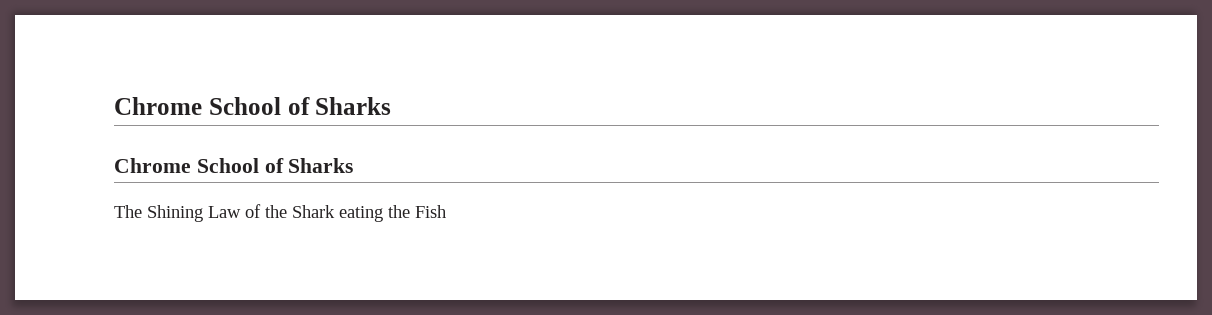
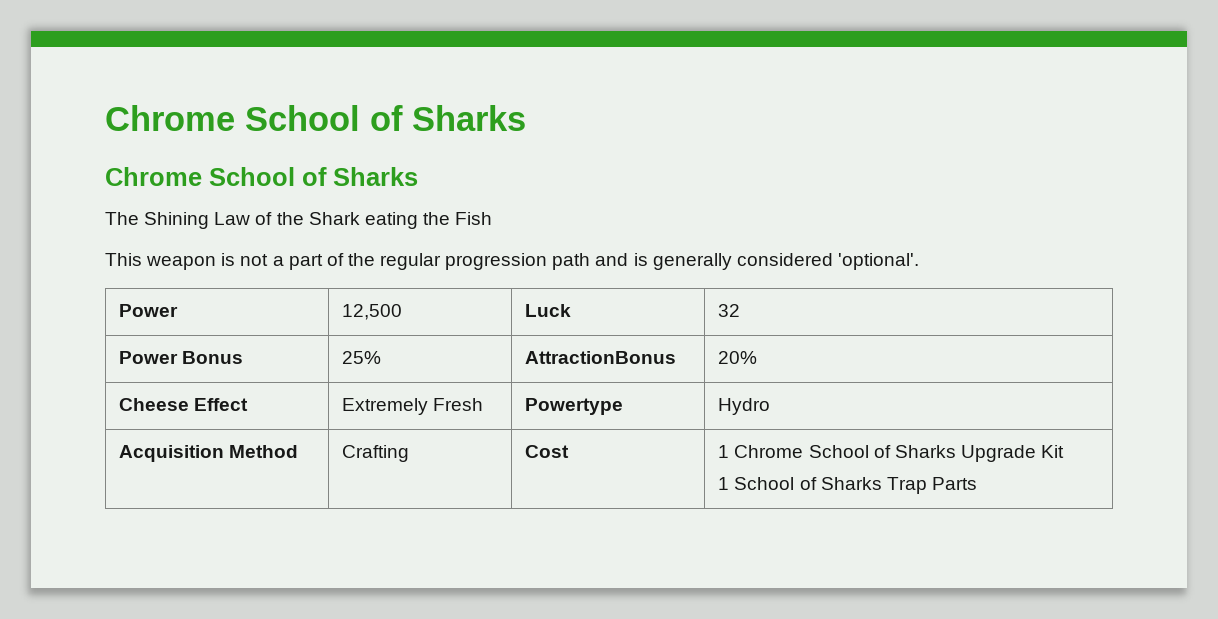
+ This weapon is not a part of the regular progression path and is generally considered 'optional'.
+ Power | 12,500 | Luck | 32
+ Power Bonus | 25% | AttractionBonus | 20%
+ Cheese Effect | Extremely Fresh | Powertype | Hydro
+ Acquisition Method | Crafting | Cost | 1 Chrome School of Sharks Upgrade Kit
+ 1 School of Sharks Trap Parts

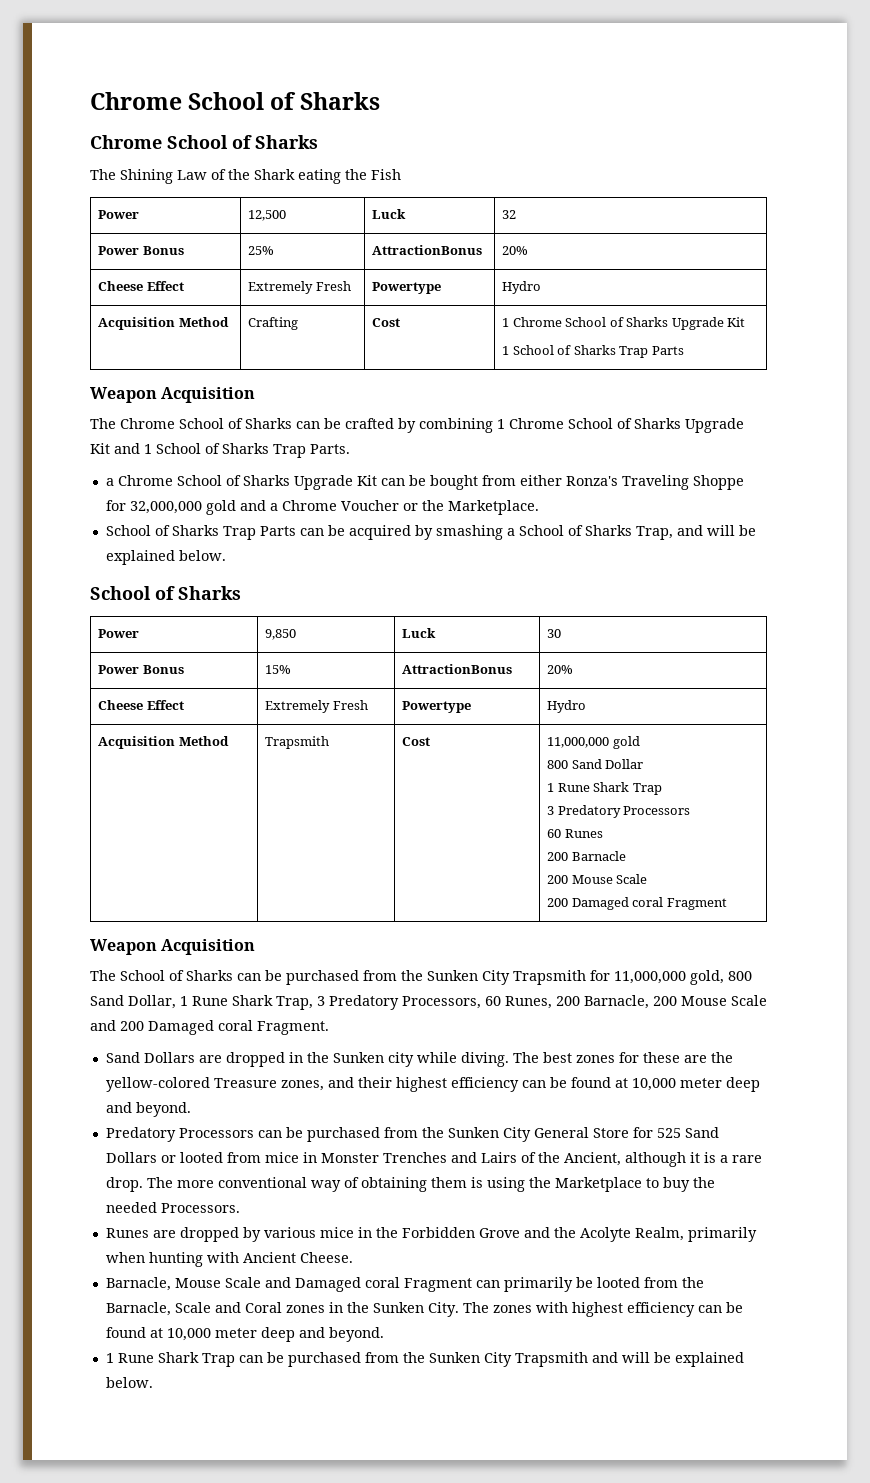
- This weapon is not a part of the regular progression path and is generally considered 'optional'.
  Acquisition Method | Crafting | Cost | 1 Chrome School of Sharks Upgrade Kit
  1 School of Sharks Trap Parts
+ Weapon Acquisition
+ The Chrome School of Sharks can be crafted by combining 1 Chrome School of Sharks Upgrade Kit and 1 School of Sharks Trap Parts.
+ a Chrome School of Sharks Upgrade Kit can be bought from either Ronza's Traveling Shoppe for 32,000,000 gold and a Chrome Voucher or the Marketplace.
+ School of Sharks Trap Parts can be acquired by smashing a School of Sharks Trap, and will be explained below.
+ School of Sharks
+ Power | 9,850 | Luck | 30
+ Power Bonus | 15% | AttractionBonus | 20%
+ Cheese Effect | Extremely Fresh | Powertype | Hydro
+ Acquisition Method | Trapsmith | Cost | 11,000,000 gold
+ 800 Sand Dollar
+ 1 Rune Shark Trap
+ 3 Predatory Processors
+ 60 Runes
+ 200 Barnacle
+ 200 Mouse Scale
+ 200 Damaged coral Fragment
+ Weapon Acquisition
+ The School of Sharks can be purchased from the Sunken City Trapsmith for 11,000,000 gold, 800 Sand Dollar, 1 Rune Shark Trap, 3 Predatory Processors, 60 Runes, 200 Barnacle, 200 Mouse Scale and 200 Damaged coral Fragment.
+ Sand Dollars are dropped in the Sunken city while diving. The best zones for these are the yellow-colored Treasure zones, and their highest efficiency can be found at 10,000 meter deep and beyond.
+ Predatory Processors can be purchased from the Sunken City General Store for 525 Sand Dollars or looted from mice in Monster Trenches and Lairs of the Ancient, although it is a rare drop. The more conventional way of obtaining them is using the Marketplace to buy the needed Processors.
+ Runes are dropped by various mice in the Forbidden Grove and the Acolyte Realm, primarily when hunting with Ancient Cheese.
+ Barnacle, Mouse Scale and Damaged coral Fragment can primarily be looted from the Barnacle, Scale and Coral zones in the Sunken City. The zones with highest efficiency can be found at 10,000 meter deep and beyond.
+ 1 Rune Shark Trap can be purchased from the Sunken City Trapsmith and will be explained below.

